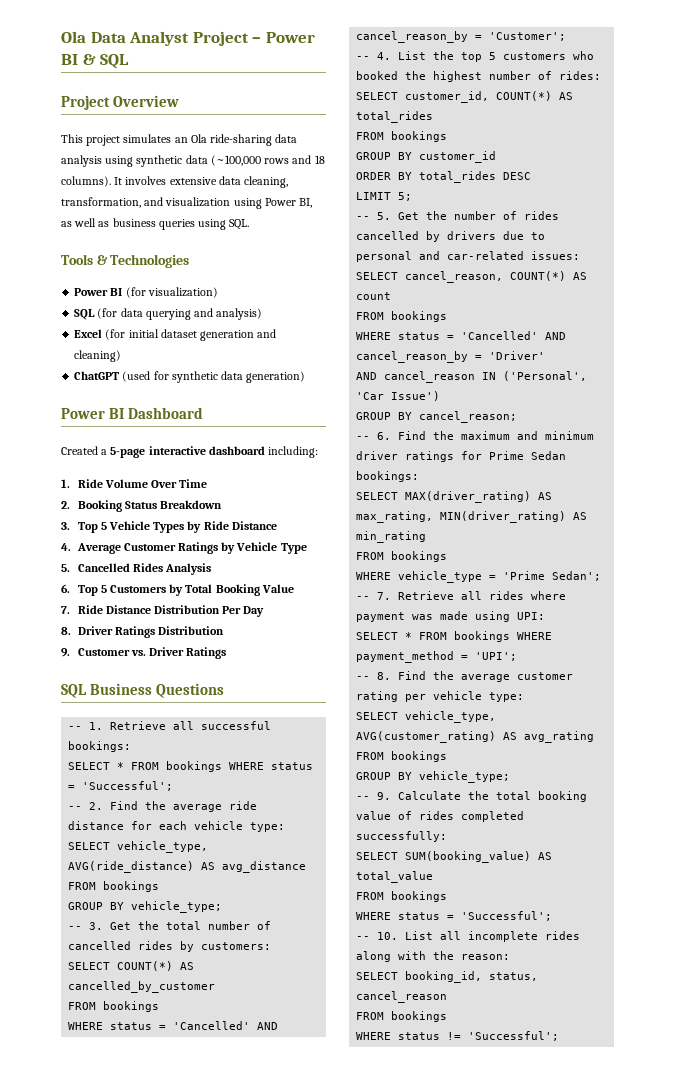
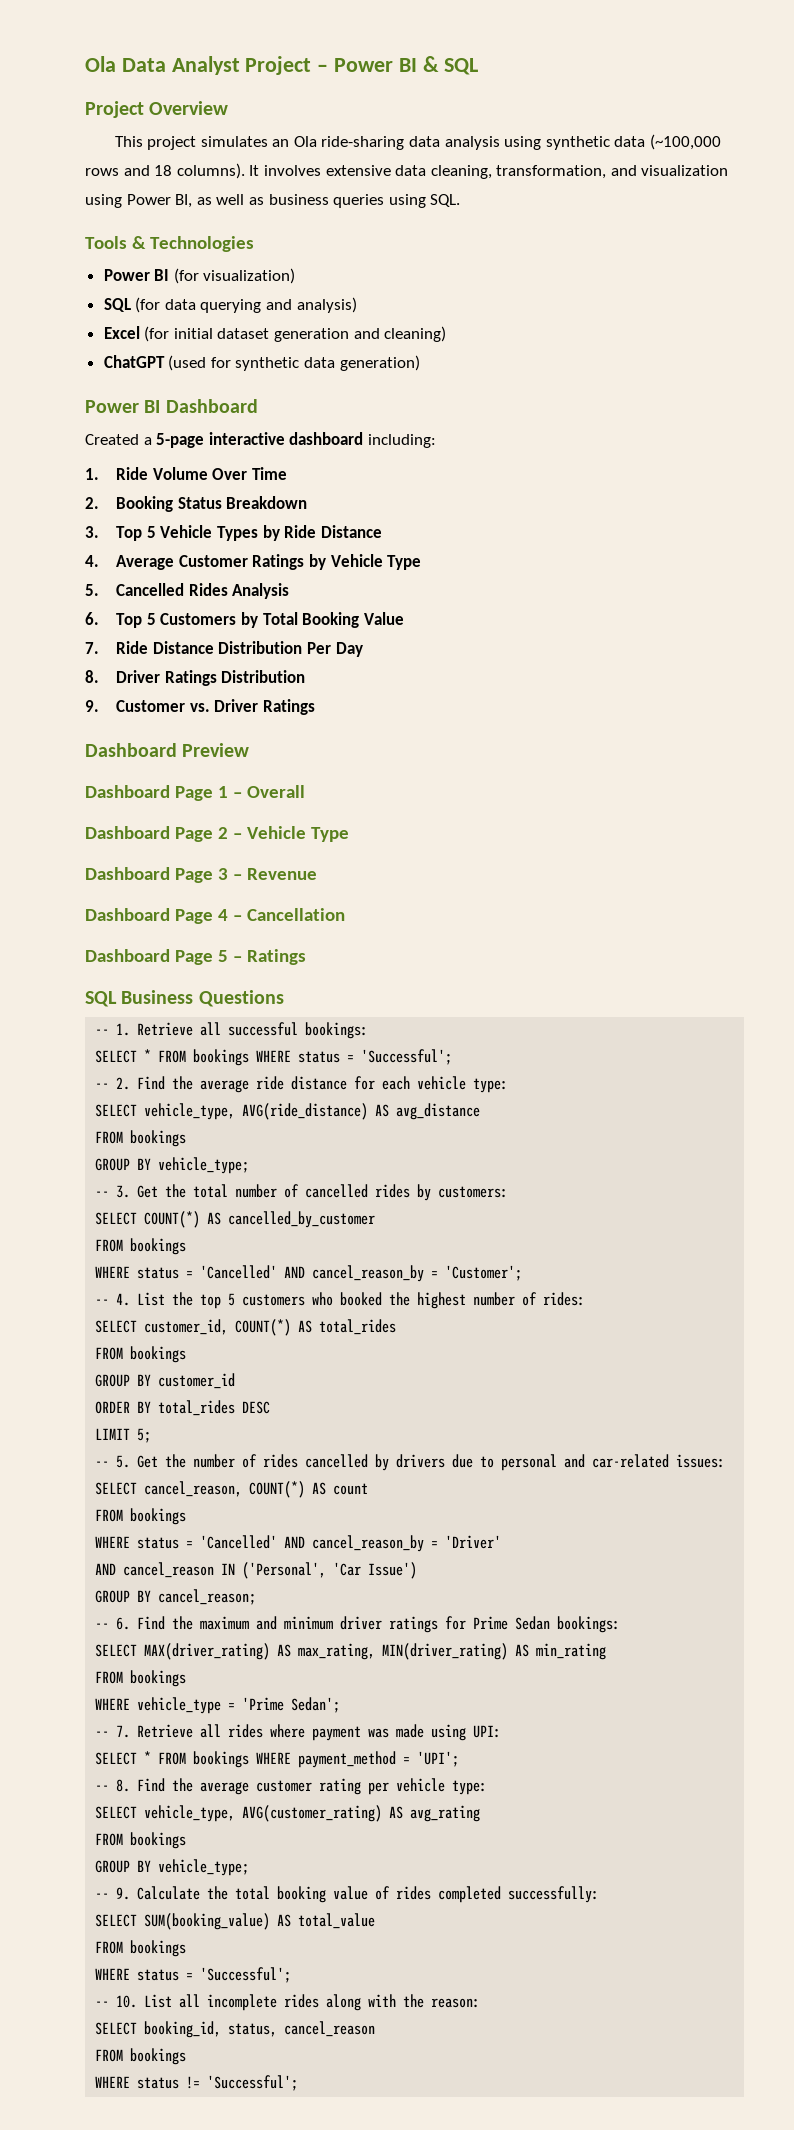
+ Dashboard Preview
+ Dashboard Page 1 – Overall
+ Dashboard Page 2 – Vehicle Type
+ Dashboard Page 3 – Revenue
+ Dashboard Page 4 – Cancellation
+ Dashboard Page 5 – Ratings

